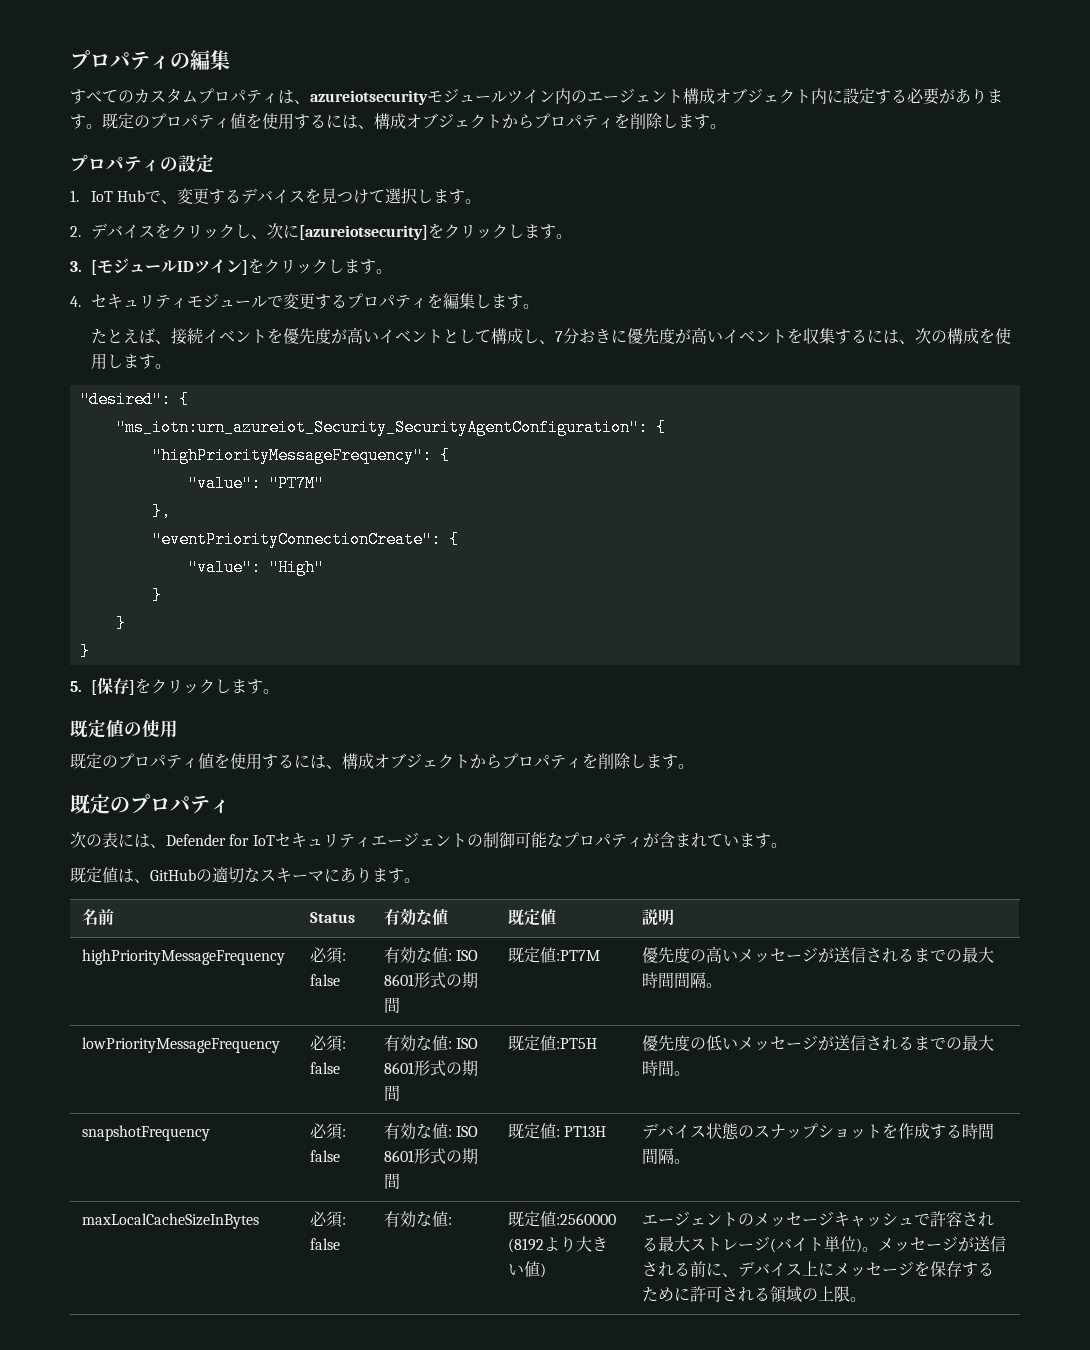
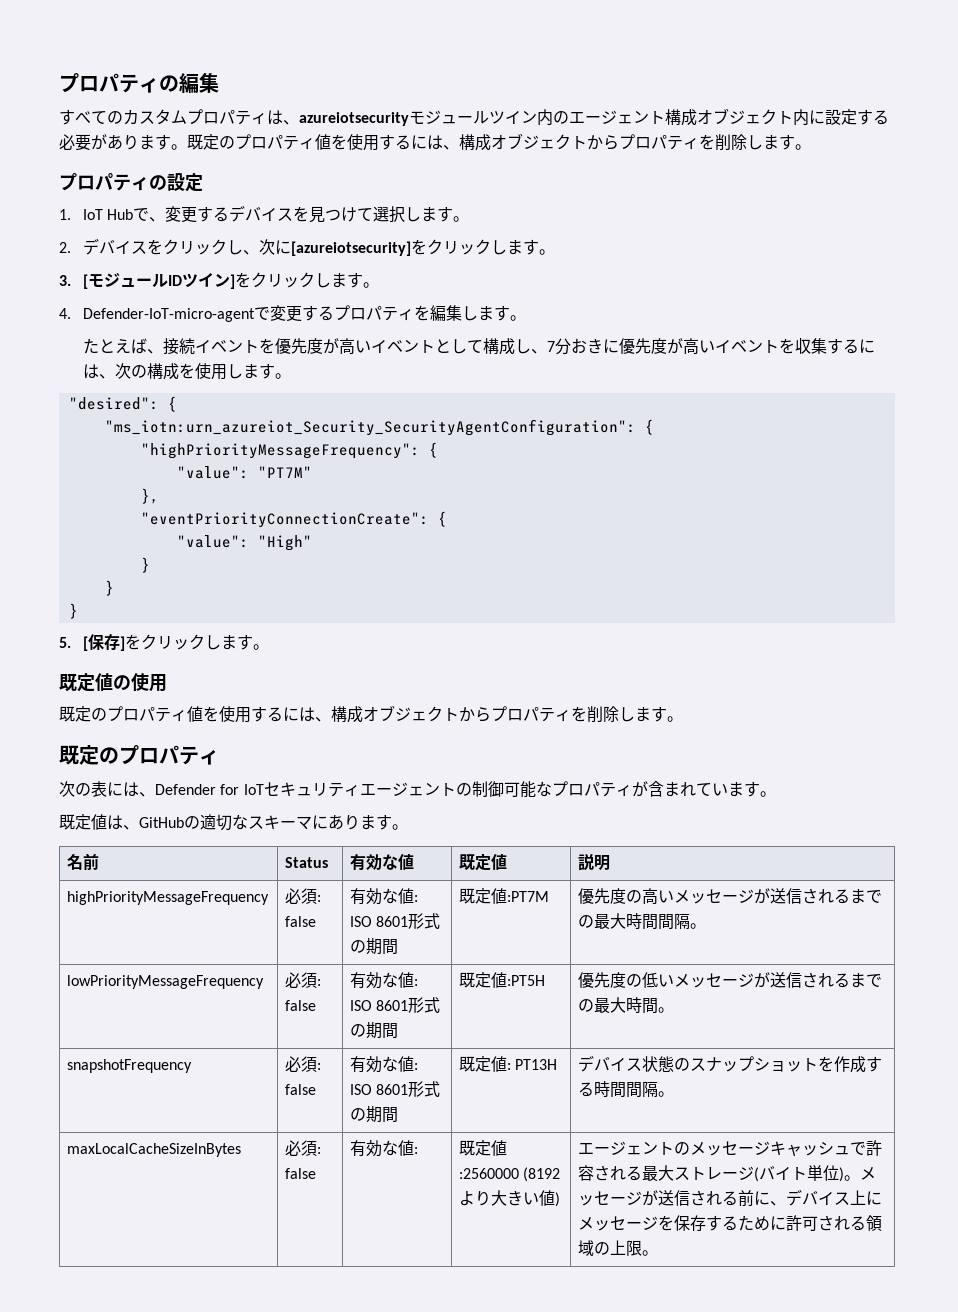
- 4.セキュリティモジュールで変更するプロパティを編集します。
+ 4. Defender-IoT-micro-agentで変更するプロパティを編集します。

